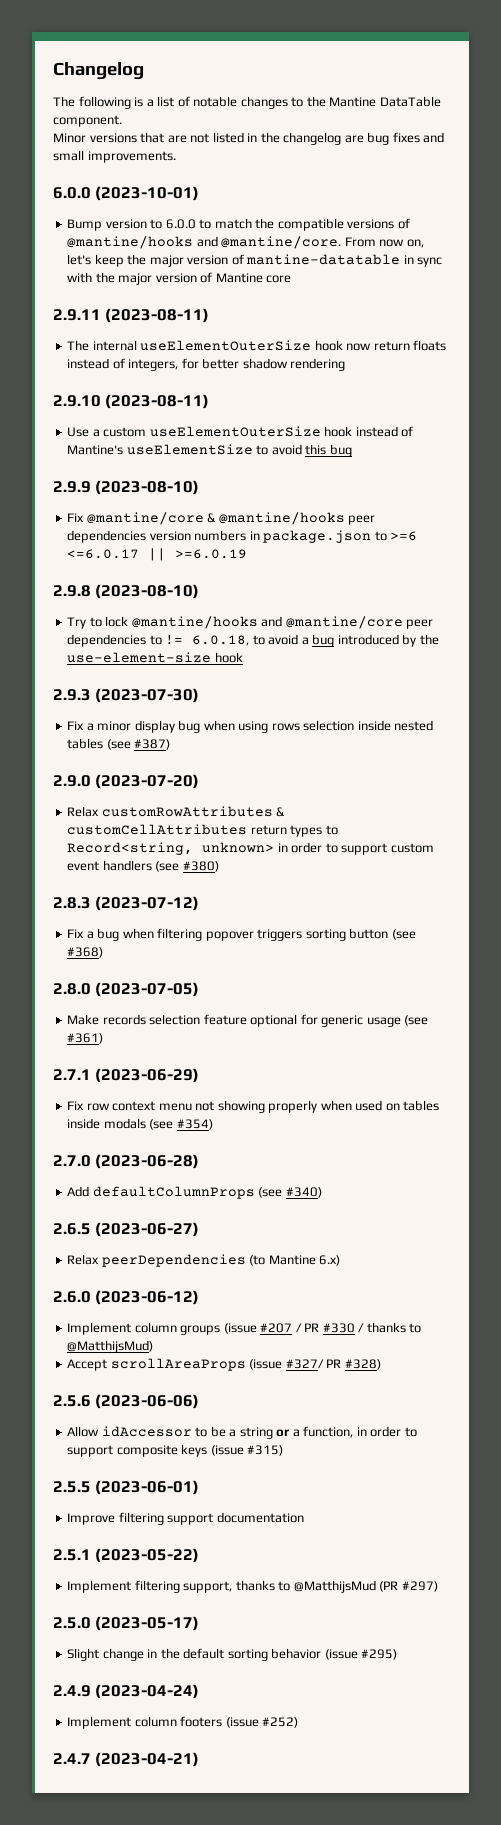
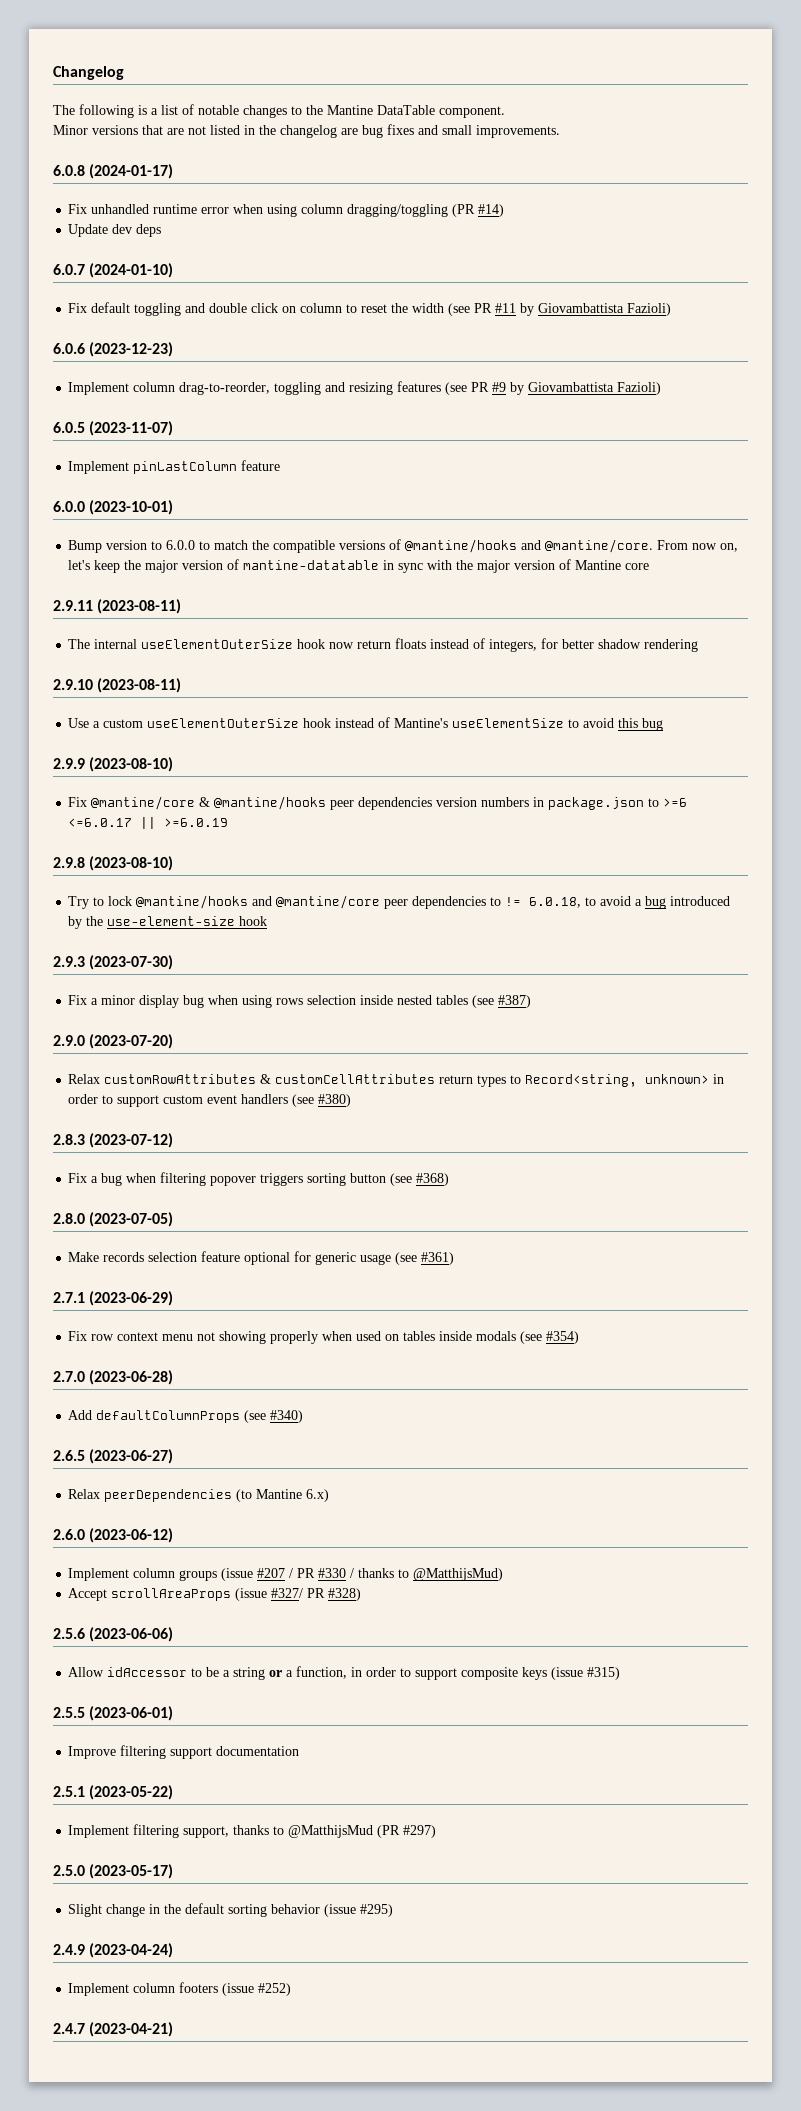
+ 6.0.8 (2024-01-17)
+ Fix unhandled runtime error when using column dragging/toggling (PR #14)
+ Update dev deps
+ 6.0.7 (2024-01-10)
+ Fix default toggling and double click on column to reset the width (see PR #11 by Giovambattista Fazioli)
+ 6.0.6 (2023-12-23)
+ Implement column drag-to-reorder, toggling and resizing features (see PR #9 by Giovambattista Fazioli)
+ 6.0.5 (2023-11-07)
+ Implement pinLastColumn feature

